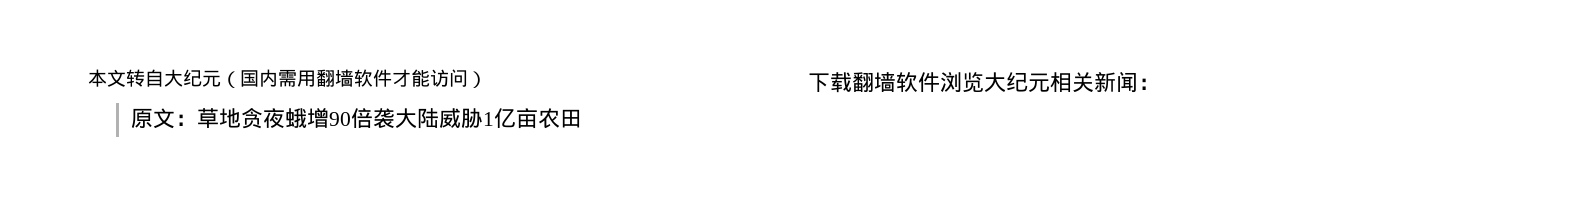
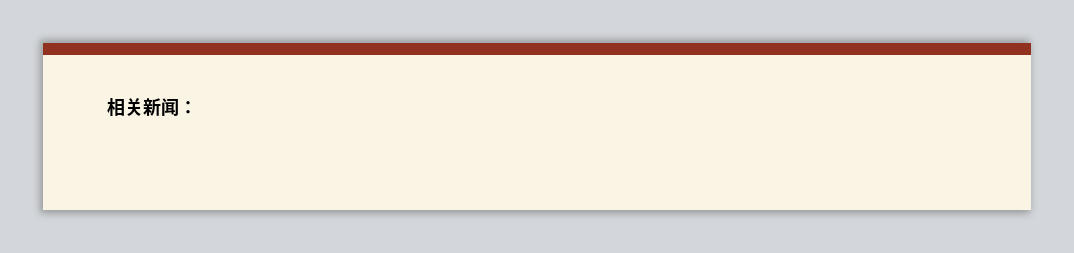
- 本文转自大纪元（国内需用翻墙软件才能访问）
- 原文：草地贪夜蛾增90倍袭大陆威胁1亿亩农田
- 下载翻墙软件浏览大纪元相关新闻：
+ 相关新闻：

